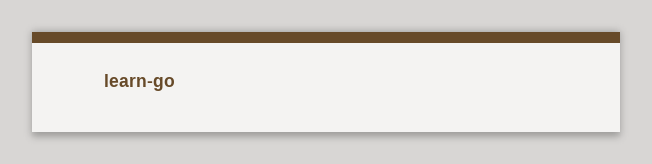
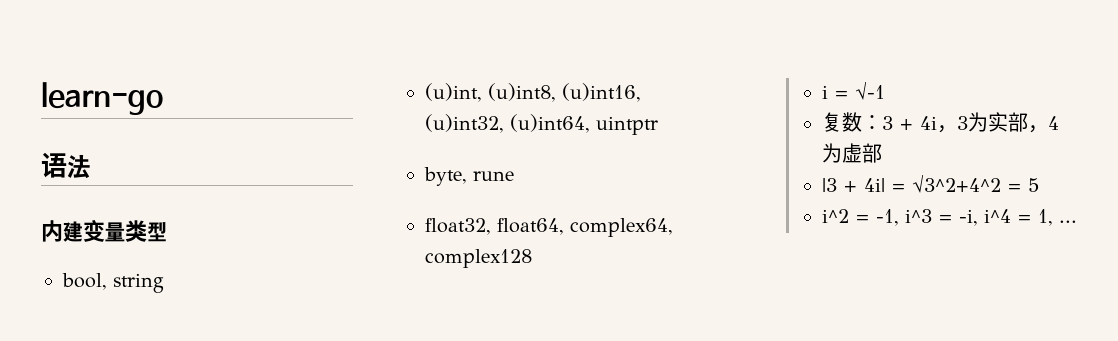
+ 语法
+ 内建变量类型
+ bool, string
+ (u)int, (u)int8, (u)int16, (u)int32, (u)int64, uintptr
+ byte, rune
+ float32, float64, complex64, complex128
+ i = √-1
+ 复数：3 + 4i，3为实部，4为虚部
+ |3 + 4i| = √3^2+4^2 = 5
+ i^2 = -1, i^3 = -i, i^4 = 1, ...

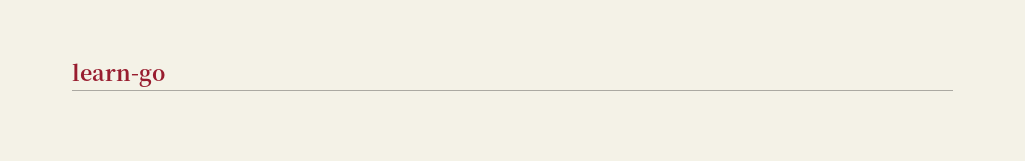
- 语法
- 内建变量类型
- bool, string
- (u)int, (u)int8, (u)int16, (u)int32, (u)int64, uintptr
- byte, rune
- float32, float64, complex64, complex128
- i = √-1
- 复数：3 + 4i，3为实部，4为虚部
- |3 + 4i| = √3^2+4^2 = 5
- i^2 = -1, i^3 = -i, i^4 = 1, ...

